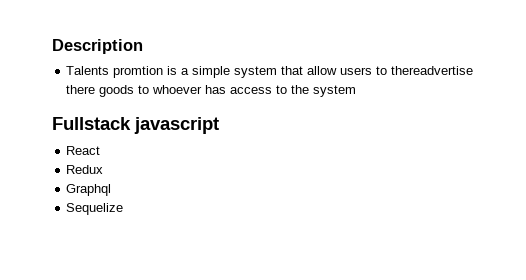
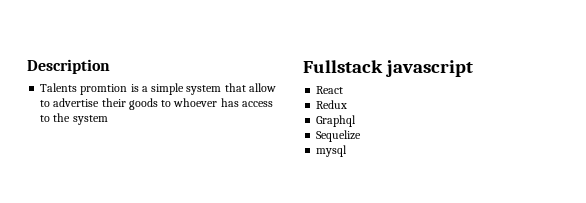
- Talents promtion is a simple system that allow users to thereadvertise there goods to whoever has access to the system
+ Talents promtion is a simple system that allow to advertise their goods to whoever has access to the system
+ mysql

